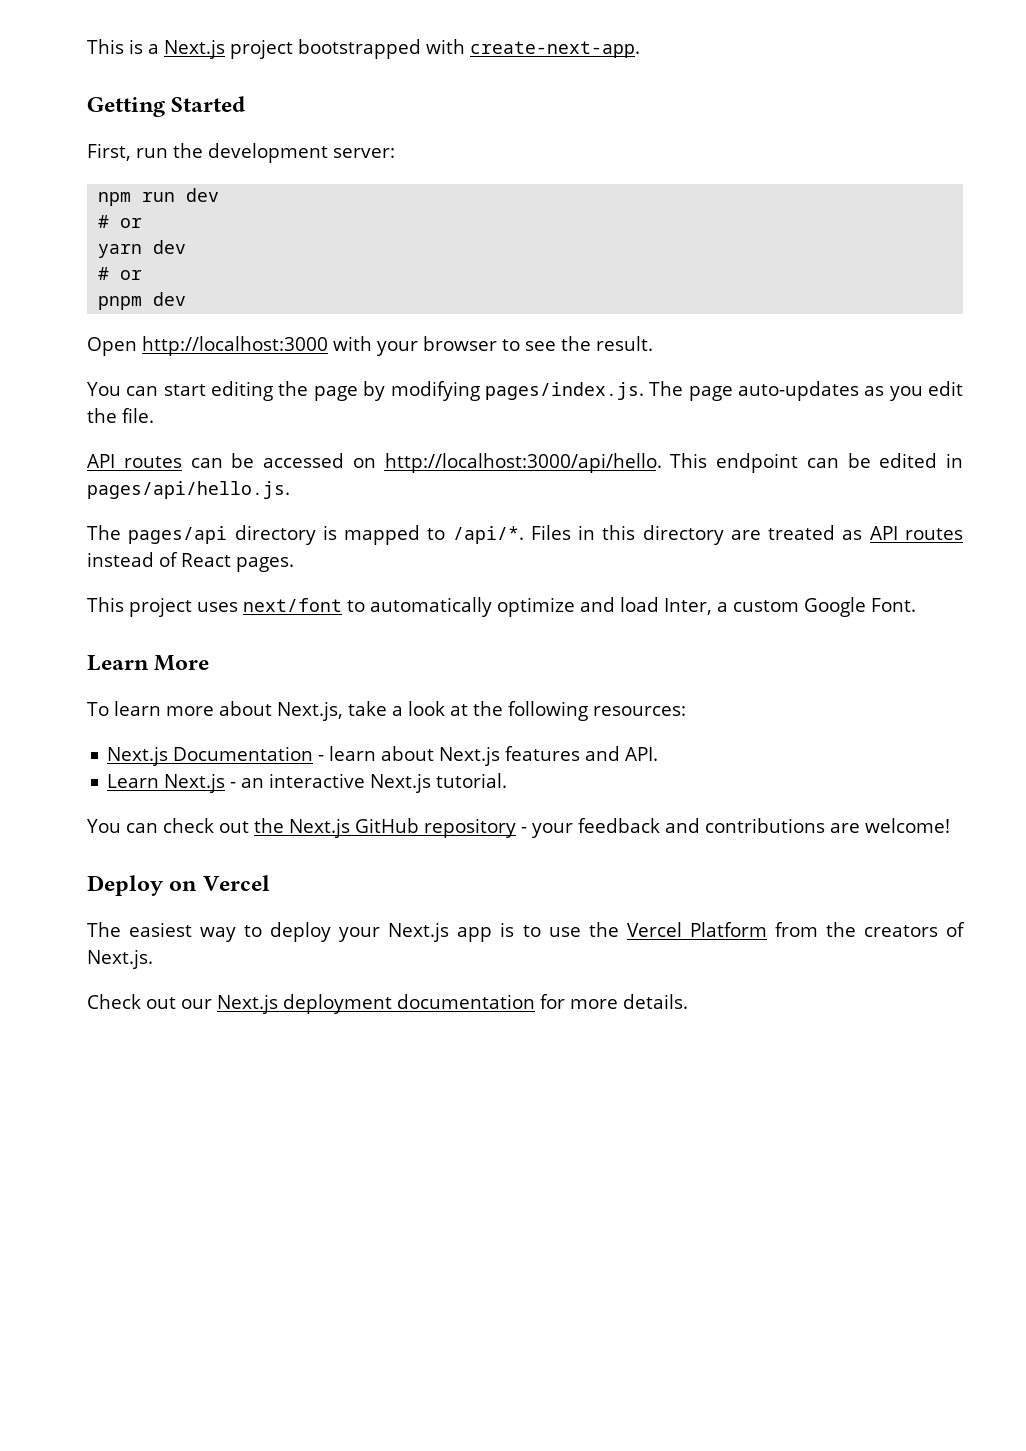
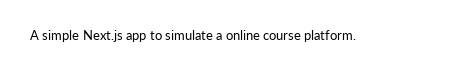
- This is a Next.js project bootstrapped with create-next-app.
- Getting Started
- First, run the development server:
- npm run dev
- # or
- yarn dev
- # or
- pnpm dev
- Open http://localhost:3000 with your browser to see the result.
- You can start editing the page by modifying pages/index.js. The page auto-updates as you edit the file.
- API routes can be accessed on http://localhost:3000/api/hello. This endpoint can be edited in pages/api/hello.js.
- The pages/api directory is mapped to /api/*. Files in this directory are treated as API routes instead of React pages.
- This project uses next/font to automatically optimize and load Inter, a custom Google Font.
- Learn More
- To learn more about Next.js, take a look at the following resources:
- Next.js Documentation - learn about Next.js features and API.
- Learn Next.js - an interactive Next.js tutorial.
- You can check out the Next.js GitHub repository - your feedback and contributions are welcome!
- Deploy on Vercel
- The easiest way to deploy your Next.js app is to use the Vercel Platform from the creators of Next.js.
- Check out our Next.js deployment documentation for more details.
+ A simple Next.js app to simulate a online course platform.

